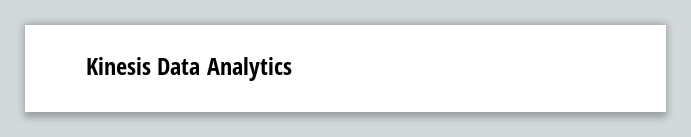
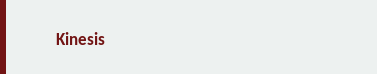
- Kinesis Data Analytics
+ Kinesis

